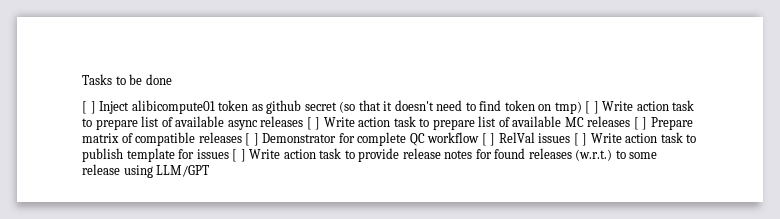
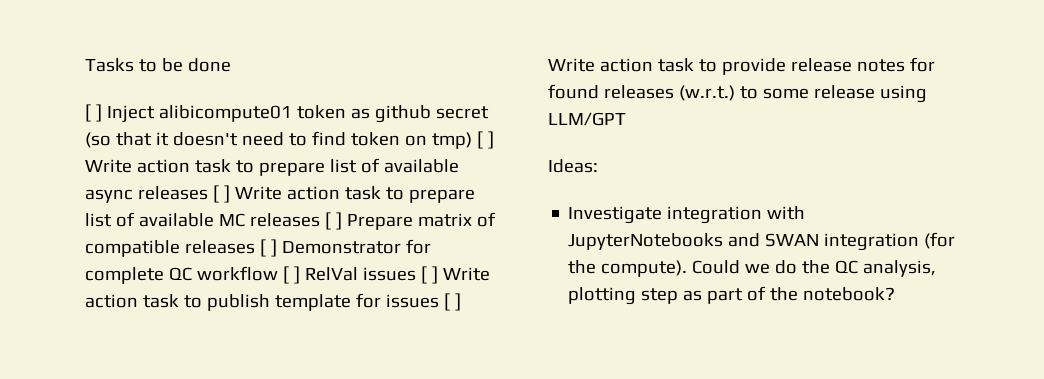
+ Ideas:
+ Investigate integration with JupyterNotebooks and SWAN integration (for the compute). Could we do the QC analysis, plotting step as part of the notebook?

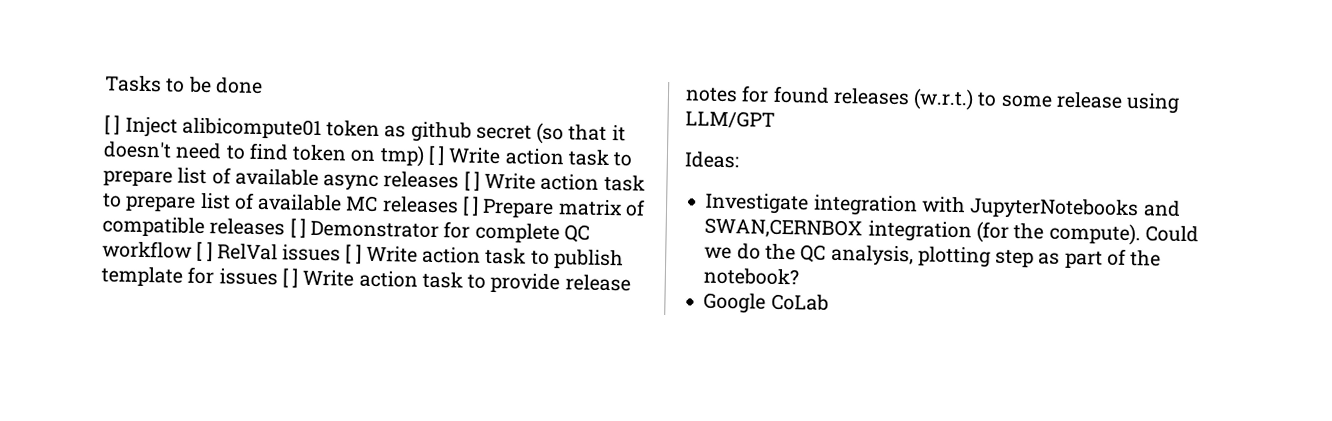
- Investigate integration with JupyterNotebooks and SWAN integration (for the compute).
+ Investigate integration with JupyterNotebooks and SWAN,CERNBOX integration (for the compute).
+ Google CoLab

